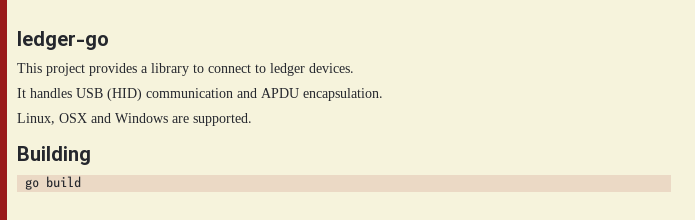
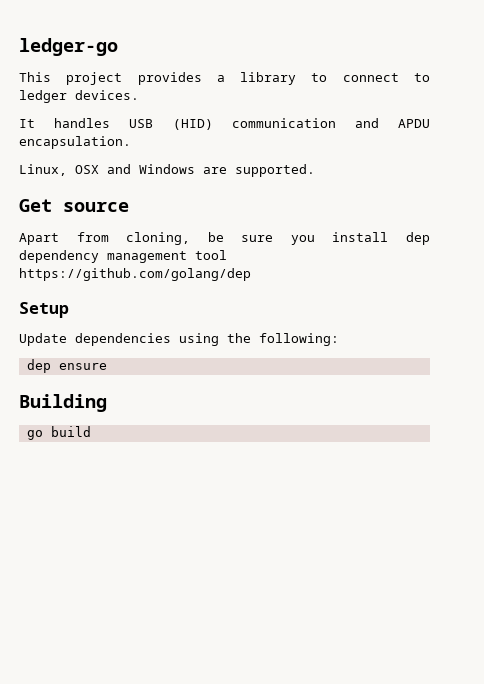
+ Get source
+ Apart from cloning, be sure you install dep dependency management tool https://github.com/golang/dep
+ Setup
+ Update dependencies using the following:
+ dep ensure

